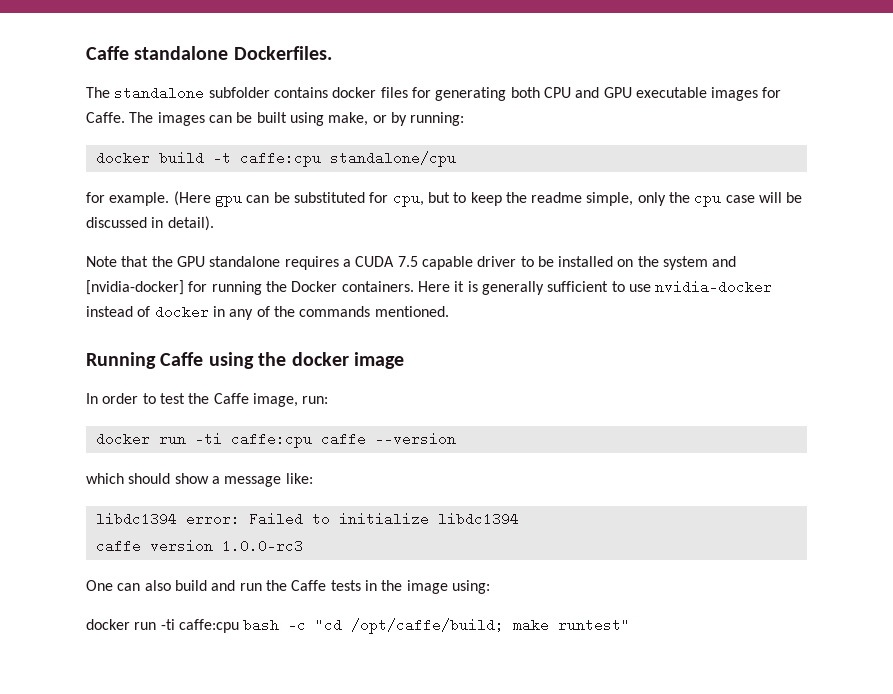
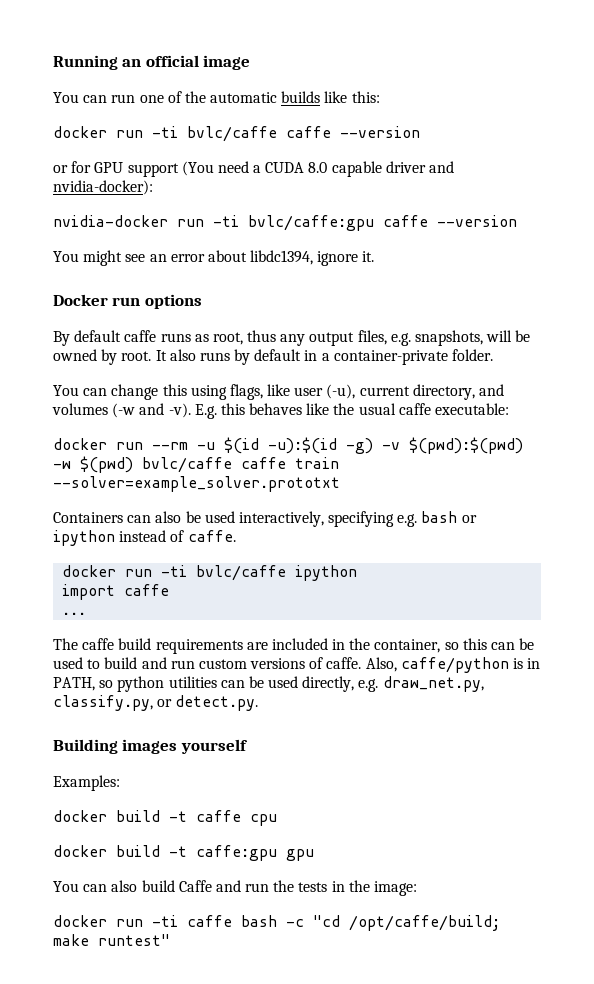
- Caffe standalone Dockerfiles.
- The standalone subfolder contains docker files for generating both CPU and GPU executable images for Caffe. The images can be built using make, or by running:
- docker build -t caffe:cpu standalone/cpu
- for example. (Here gpu can be substituted for cpu, but to keep the readme simple, only the cpu case will be discussed in detail).
- Note that the GPU standalone requires a CUDA 7.5 capable driver to be installed on the system and [nvidia-docker] for running the Docker containers. Here it is generally sufficient to use nvidia-docker instead of docker in any of the commands mentioned.
- Running Caffe using the docker image
- In order to test the Caffe image, run:
- docker run -ti caffe:cpu caffe --version
- which should show a message like:
- libdc1394 error: Failed to initialize libdc1394
- caffe version 1.0.0-rc3
- One can also build and run the Caffe tests in the image using:
- docker run -ti caffe:cpu bash -c "cd /opt/caffe/build; make runtest"
+ Running an official image
+ You can run one of the automatic builds like this:
+ docker run -ti bvlc/caffe caffe --version
+ or for GPU support (You need a CUDA 8.0 capable driver and nvidia-docker):
+ nvidia-docker run -ti bvlc/caffe:gpu caffe --version
+ You might see an error about libdc1394, ignore it.
+ Docker run options
+ By default caffe runs as root, thus any output files, e.g. snapshots, will be owned by root. It also runs by default in a container-private folder.
+ You can change this using flags, like user (-u), current directory, and volumes (-w and -v). E.g. this behaves like the usual caffe executable:
+ docker run --rm -u $(id -u):$(id -g) -v $(pwd):$(pwd) -w $(pwd) bvlc/caffe caffe train --solver=example_solver.prototxt
+ Containers can also be used interactively, specifying e.g. bash or ipython instead of caffe.
+ docker run -ti bvlc/caffe ipython
+ import caffe
+ ...
+ The caffe build requirements are included in the container, so this can be used to build and run custom versions of caffe. Also, caffe/python is in PATH, so python utilities can be used directly, e.g. draw_net.py, classify.py, or detect.py.
+ Building images yourself
+ Examples:
+ docker build -t caffe cpu
+ docker build -t caffe:gpu gpu
+ You can also build Caffe and run the tests in the image:
+ docker run -ti caffe bash -c "cd /opt/caffe/build; make runtest"

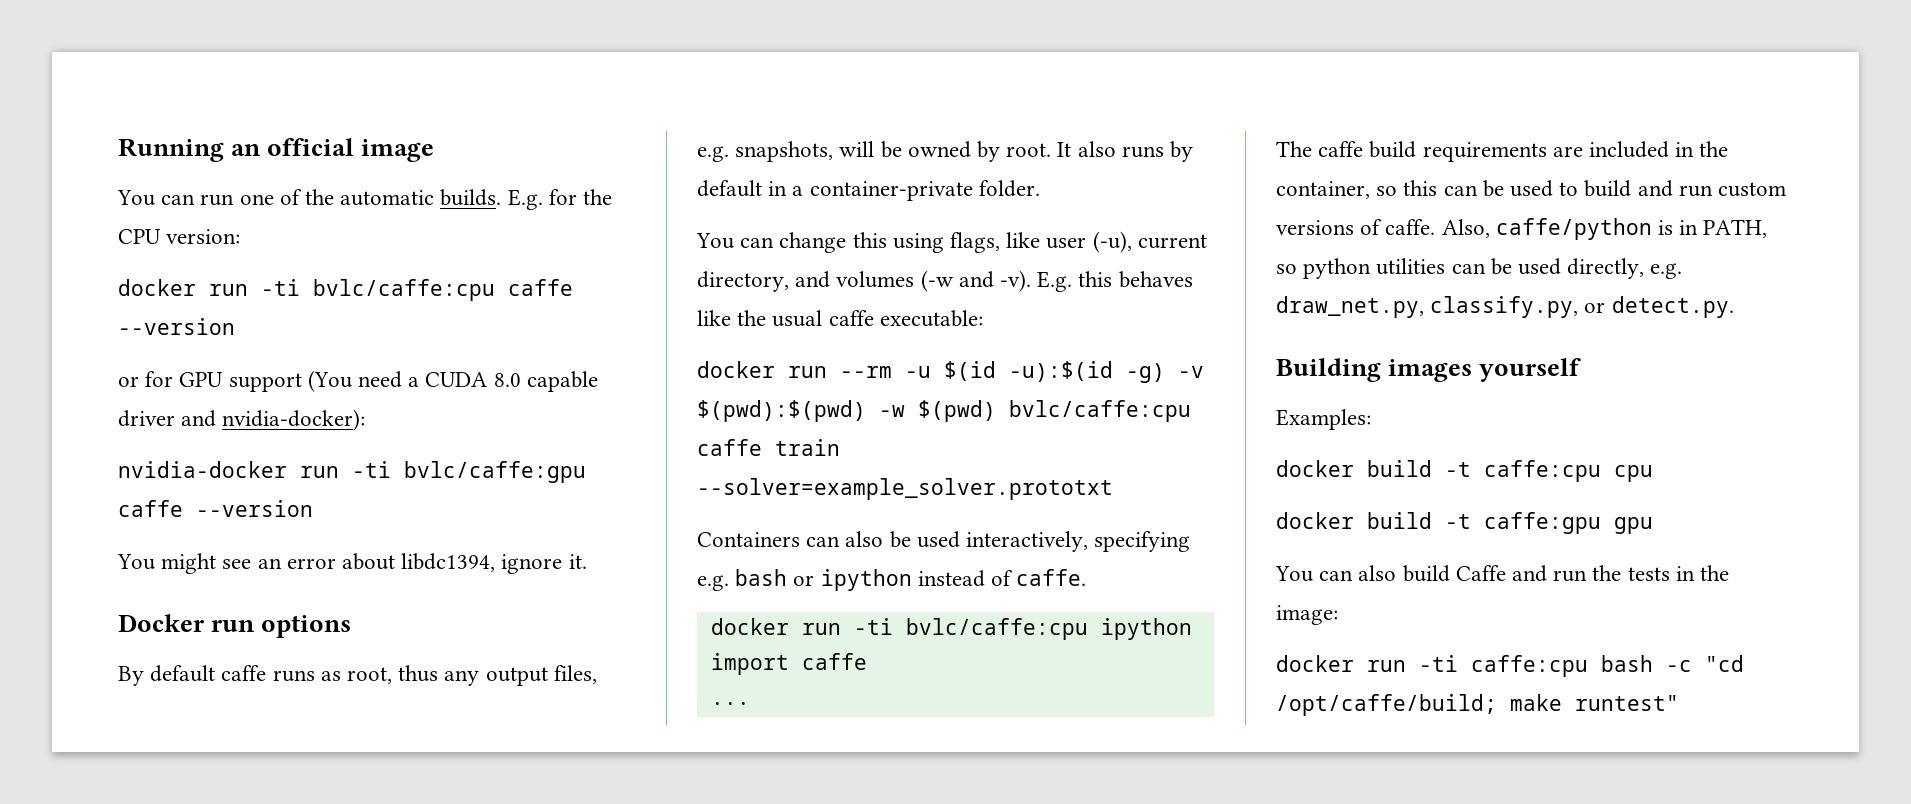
- You can run one of the automatic builds like this:
- docker run -ti bvlc/caffe caffe --version
+ You can run one of the automatic builds. E.g. for the CPU version:
+ docker run -ti bvlc/caffe:cpu caffe --version
- docker run --rm -u $(id -u):$(id -g) -v $(pwd):$(pwd) -w $(pwd) bvlc/caffe caffe train --solver=example_solver.prototxt
+ docker run --rm -u $(id -u):$(id -g) -v $(pwd):$(pwd) -w $(pwd) bvlc/caffe:cpu caffe train --solver=example_solver.prototxt
- docker run -ti bvlc/caffe ipython
+ docker run -ti bvlc/caffe:cpu ipython
- docker build -t caffe cpu
+ docker build -t caffe:cpu cpu
- docker run -ti caffe bash -c "cd /opt/caffe/build; make runtest"
+ docker run -ti caffe:cpu bash -c "cd /opt/caffe/build; make runtest"

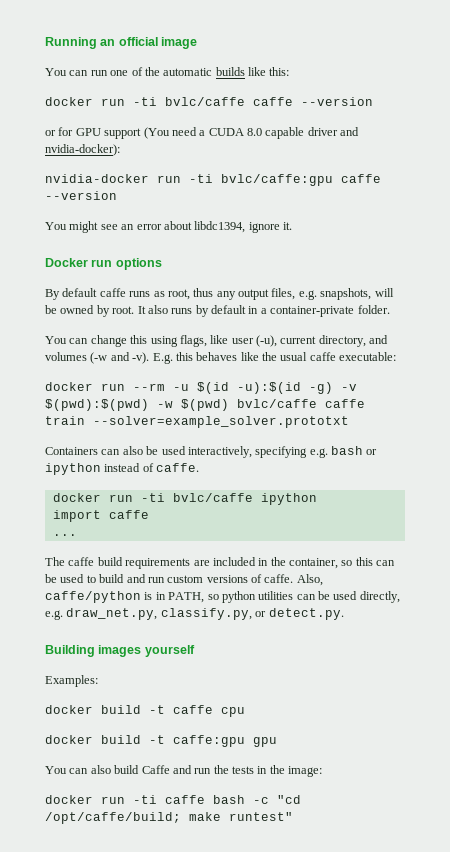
- You can run one of the automatic builds. E.g. for the CPU version:
- docker run -ti bvlc/caffe:cpu caffe --version
+ You can run one of the automatic builds like this:
+ docker run -ti bvlc/caffe caffe --version
- docker run --rm -u $(id -u):$(id -g) -v $(pwd):$(pwd) -w $(pwd) bvlc/caffe:cpu caffe train --solver=example_solver.prototxt
+ docker run --rm -u $(id -u):$(id -g) -v $(pwd):$(pwd) -w $(pwd) bvlc/caffe caffe train --solver=example_solver.prototxt
- docker run -ti bvlc/caffe:cpu ipython
+ docker run -ti bvlc/caffe ipython
- docker build -t caffe:cpu cpu
+ docker build -t caffe cpu
- docker run -ti caffe:cpu bash -c "cd /opt/caffe/build; make runtest"
+ docker run -ti caffe bash -c "cd /opt/caffe/build; make runtest"

